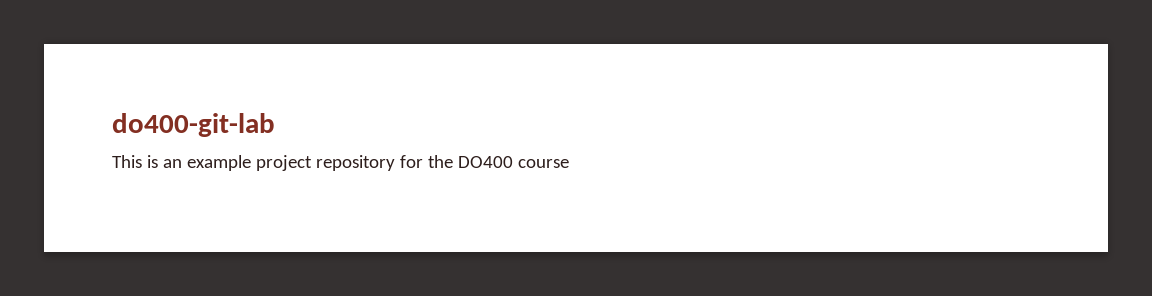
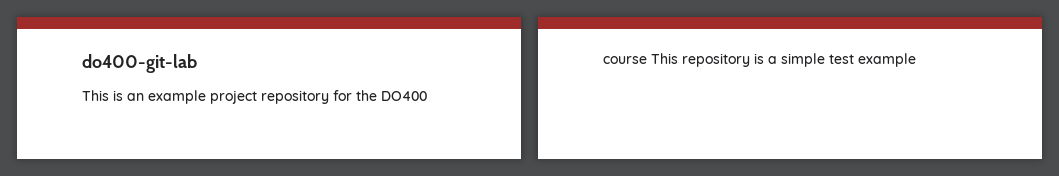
- This is an example project repository for the DO400 course
+ This is an example project repository for the DO400 course This repository is a simple test example

